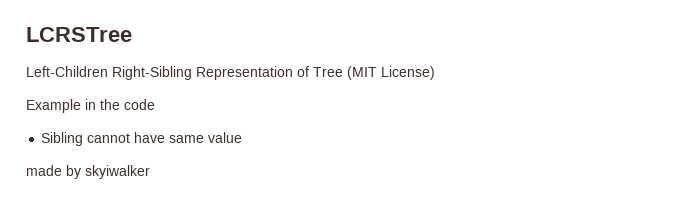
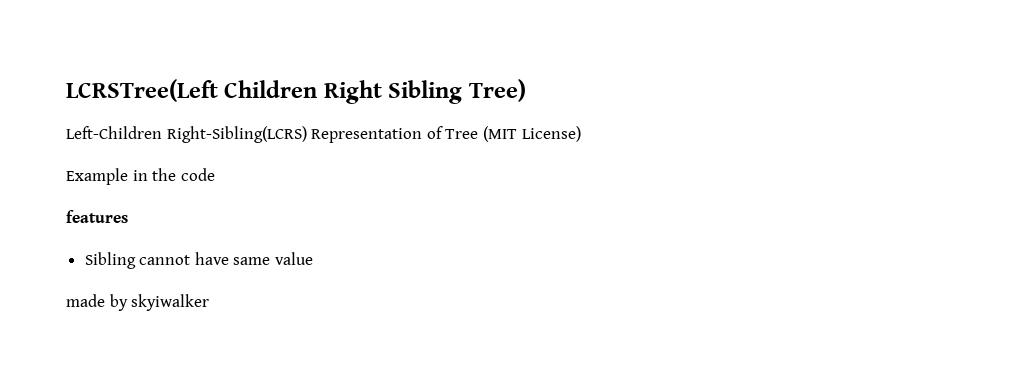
- LCRSTree
+ LCRSTree(Left Children Right Sibling Tree)
- Left-Children Right-Sibling Representation of Tree (MIT License)
+ Left-Children Right-Sibling(LCRS) Representation of Tree (MIT License)
+ features

